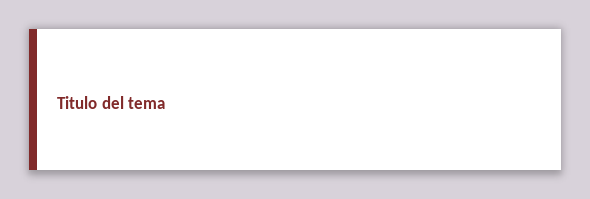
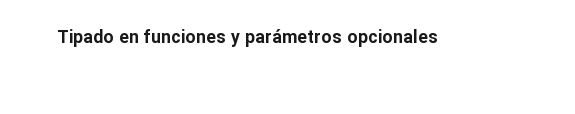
- Titulo del tema
+ Tipado en funciones y parámetros opcionales

